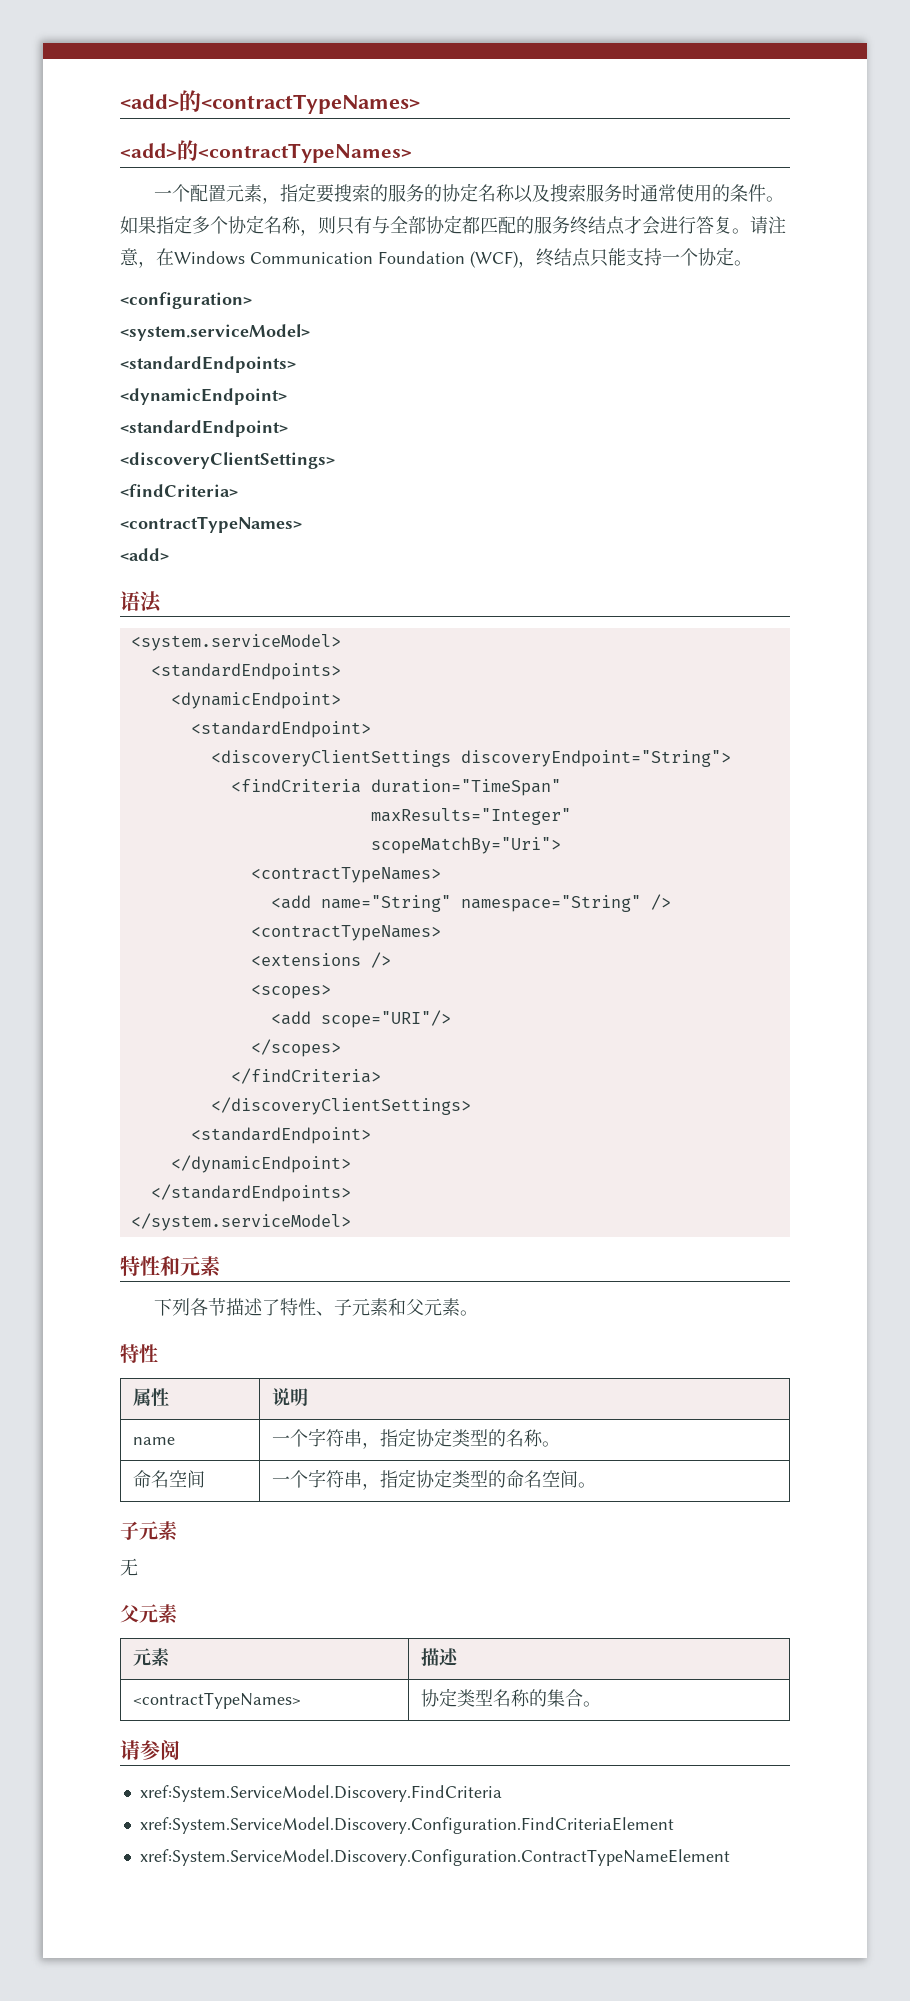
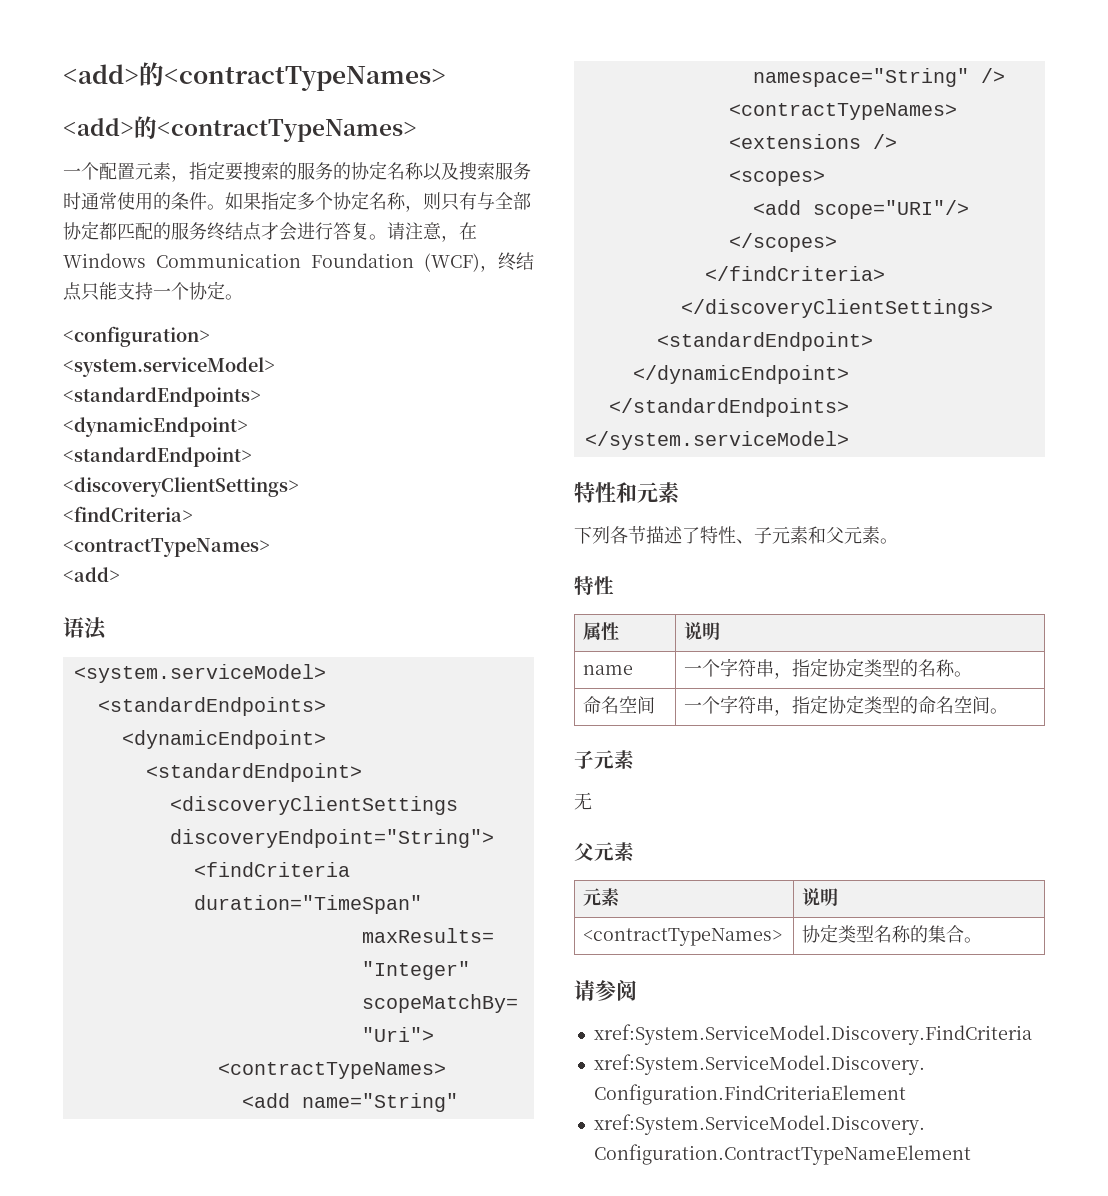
- 元素 | 描述
+ 元素 | 说明

